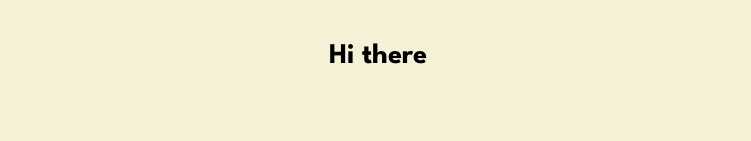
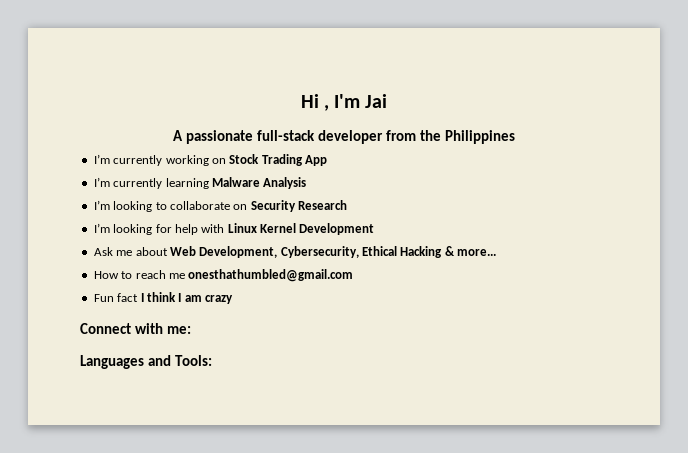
- Hi there
+ Hi , I'm Jai
+ A passionate full-stack developer from the Philippines
+ I’m currently working on Stock Trading App
+ I’m currently learning Malware Analysis
+ I’m looking to collaborate on Security Research
+ I’m looking for help with Linux Kernel Development
+ Ask me about Web Development, Cybersecurity, Ethical Hacking & more...
+ How to reach me onesthathumbled@gmail.com
+ Fun fact I think I am crazy
+ Connect with me:
+ Languages and Tools:

